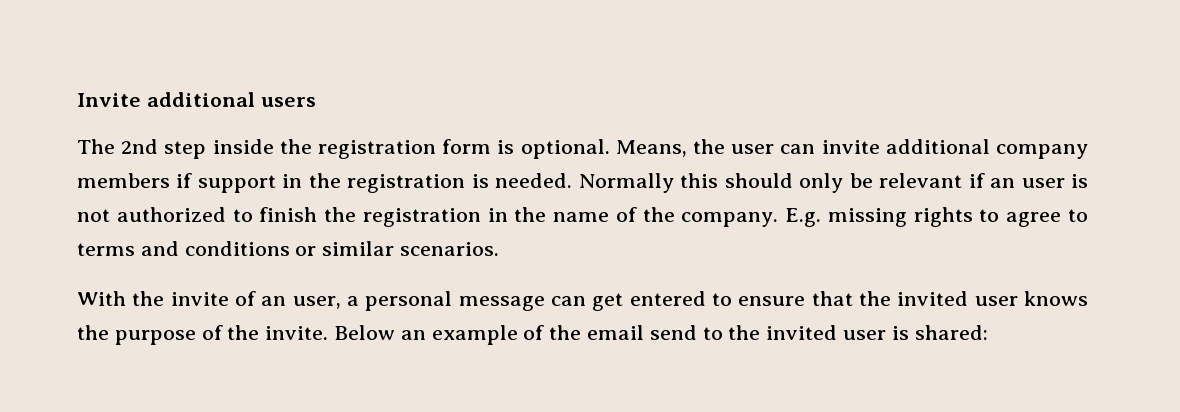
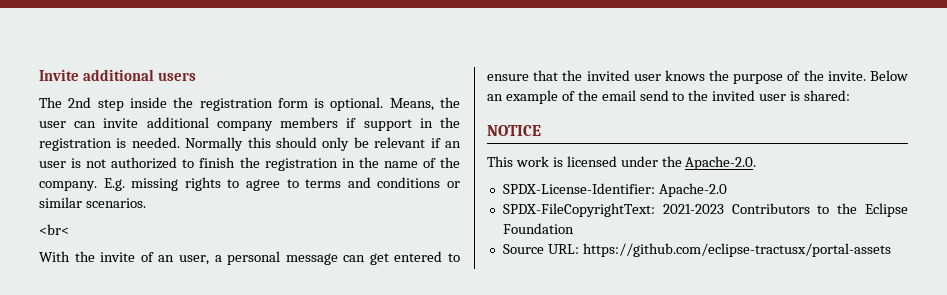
+ <br<
+ NOTICE
+ This work is licensed under the Apache-2.0.
+ SPDX-License-Identifier: Apache-2.0
+ SPDX-FileCopyrightText: 2021-2023 Contributors to the Eclipse Foundation
+ Source URL: https://github.com/eclipse-tractusx/portal-assets

